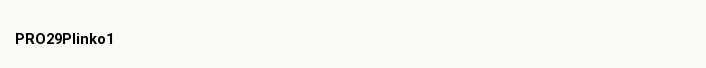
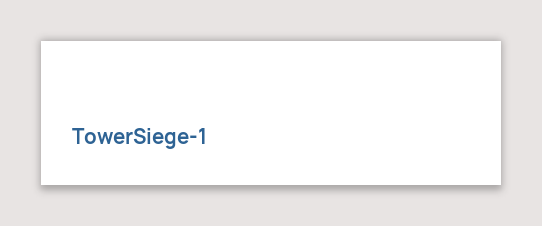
- PRO29Plinko1
+ TowerSiege-1

